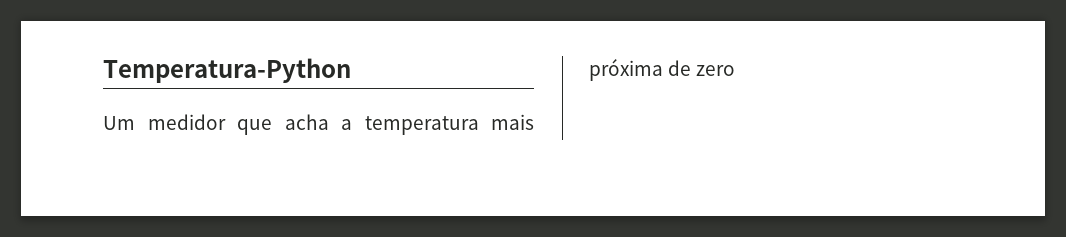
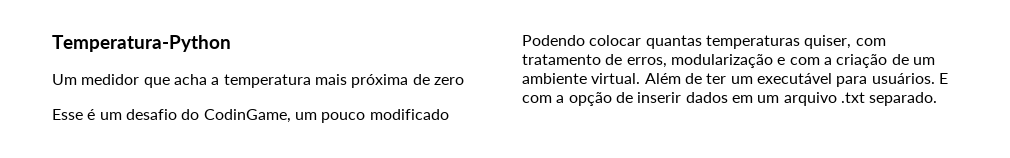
+ Esse é um desafio do CodinGame, um pouco modificado Podendo colocar quantas temperaturas quiser, com tratamento de erros, modularização e com a criação de um ambiente virtual. Além de ter um executável para usuários. E com a opção de inserir dados em um arquivo .txt separado.

